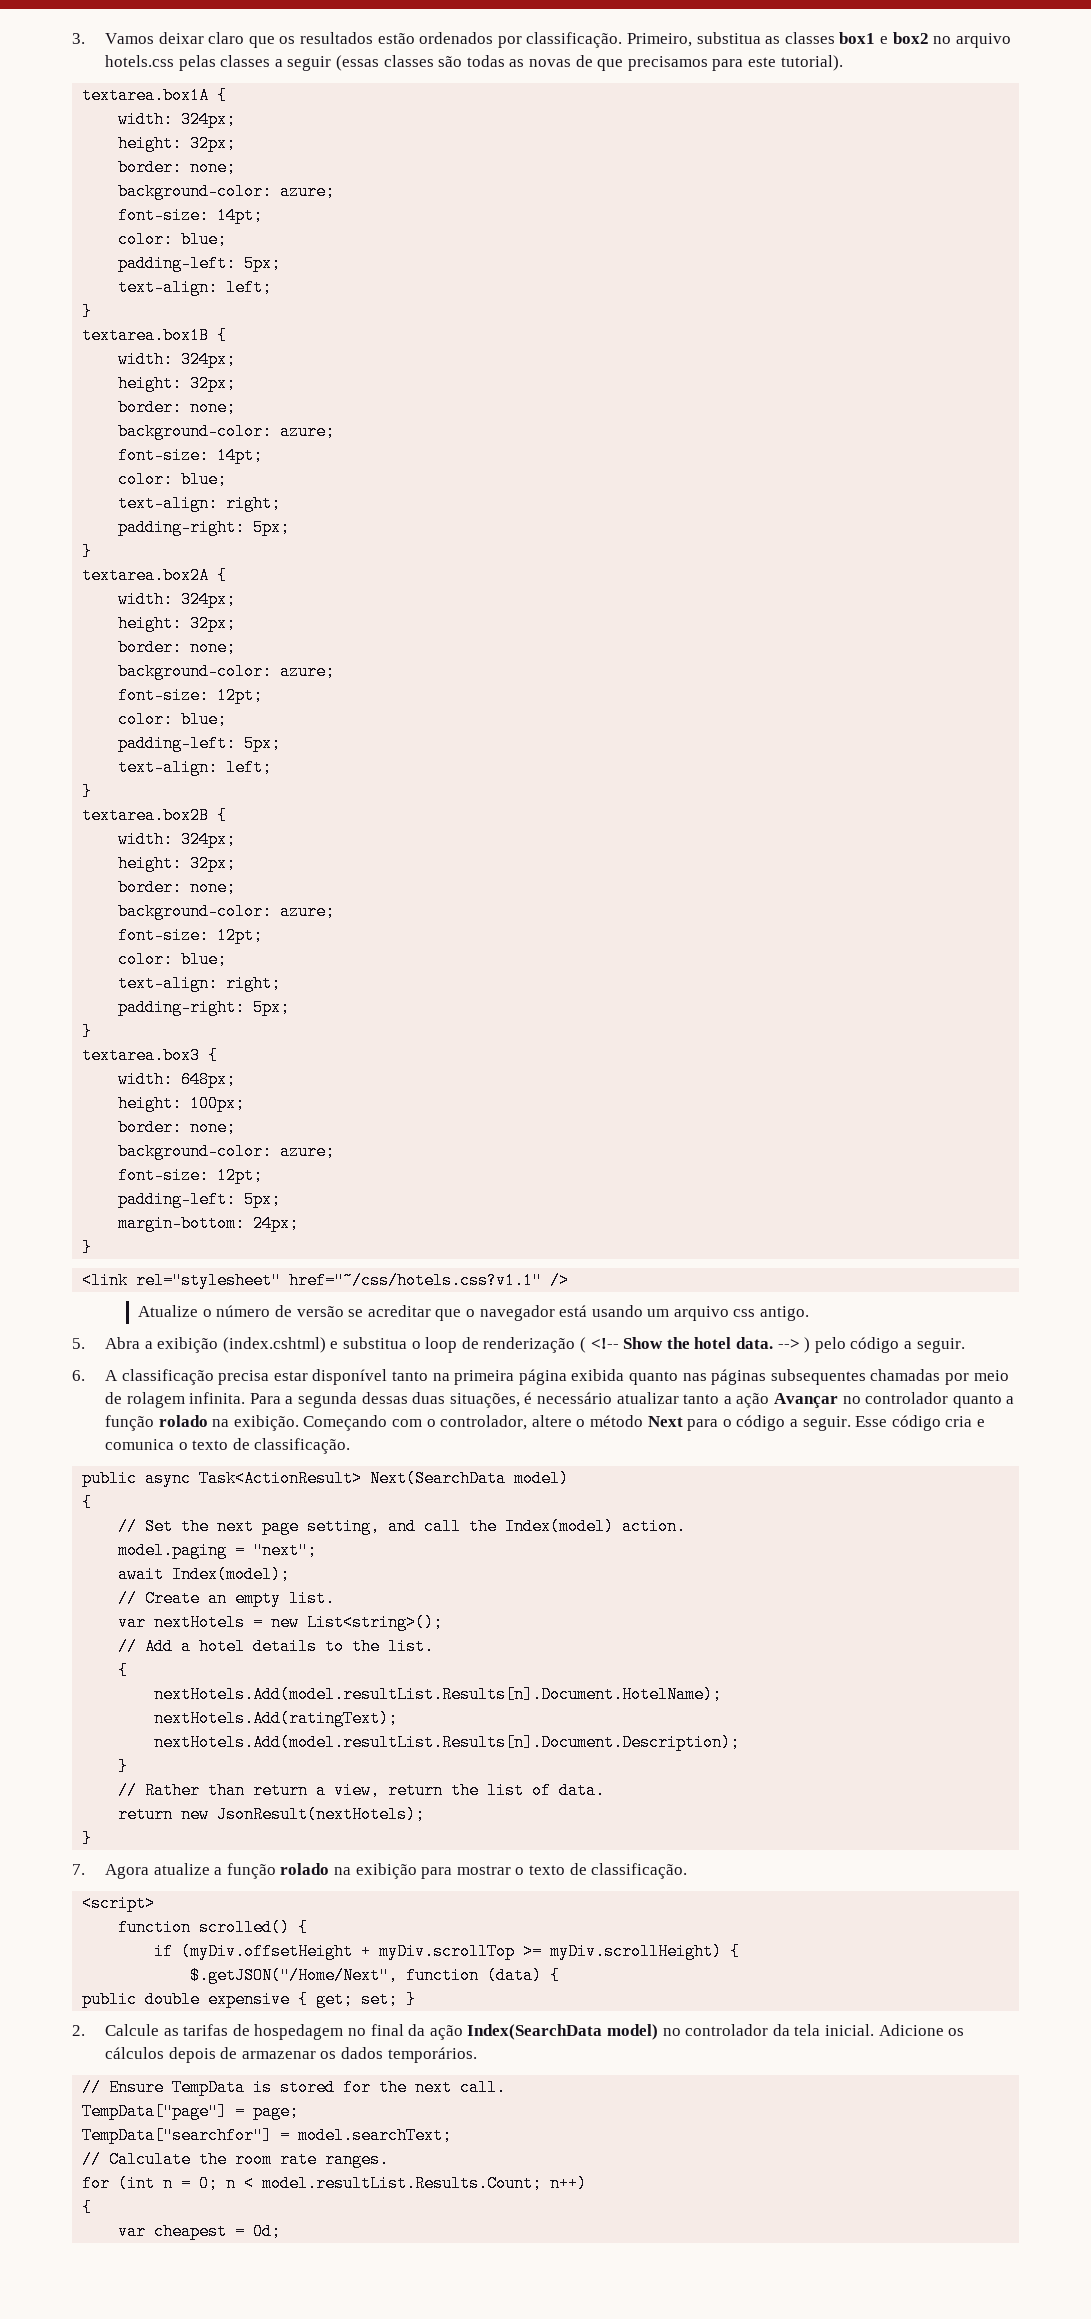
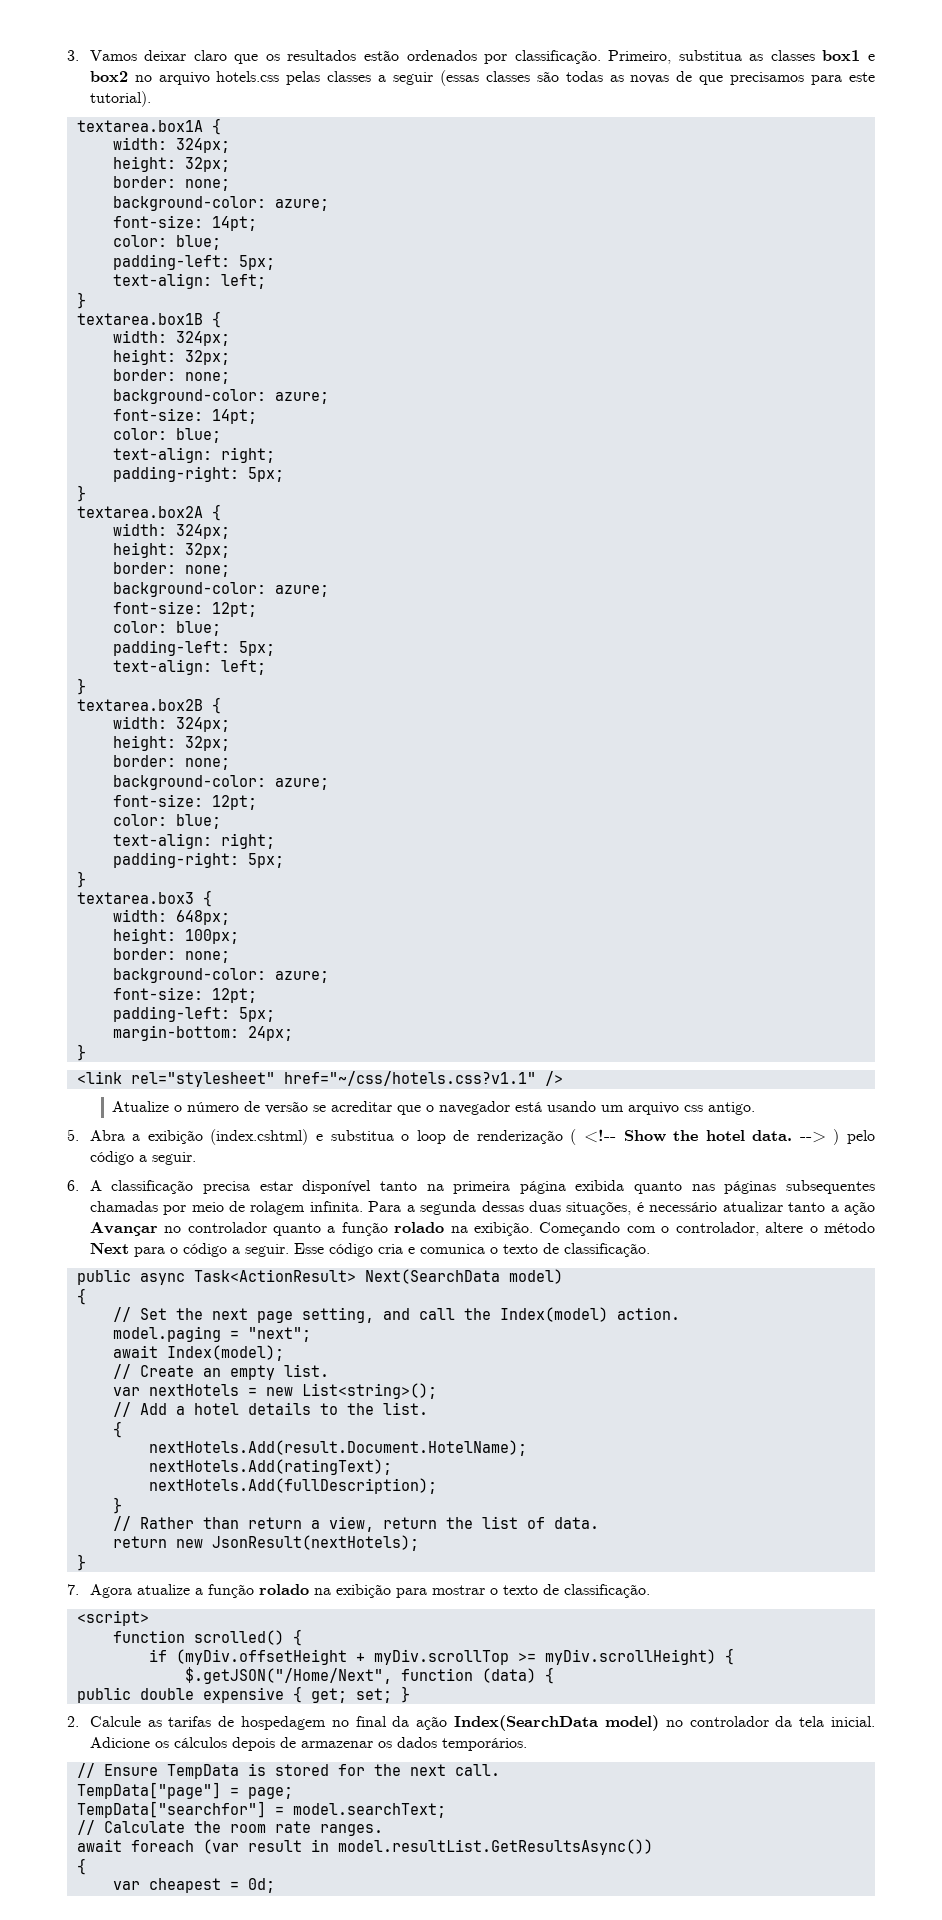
- nextHotels.Add(model.resultList.Results[n].Document.HotelName);
+ nextHotels.Add(result.Document.HotelName);
- nextHotels.Add(model.resultList.Results[n].Document.Description);
+ nextHotels.Add(fullDescription);
- for (int n = 0; n < model.resultList.Results.Count; n++)
+ await foreach (var result in model.resultList.GetResultsAsync())

